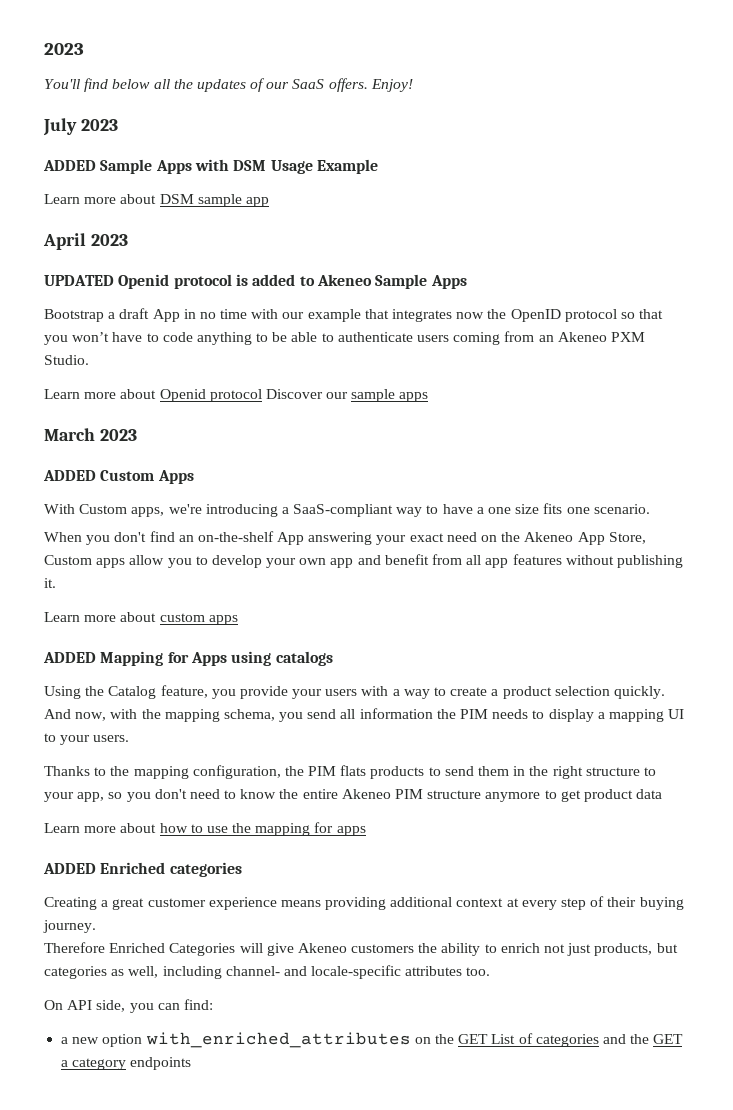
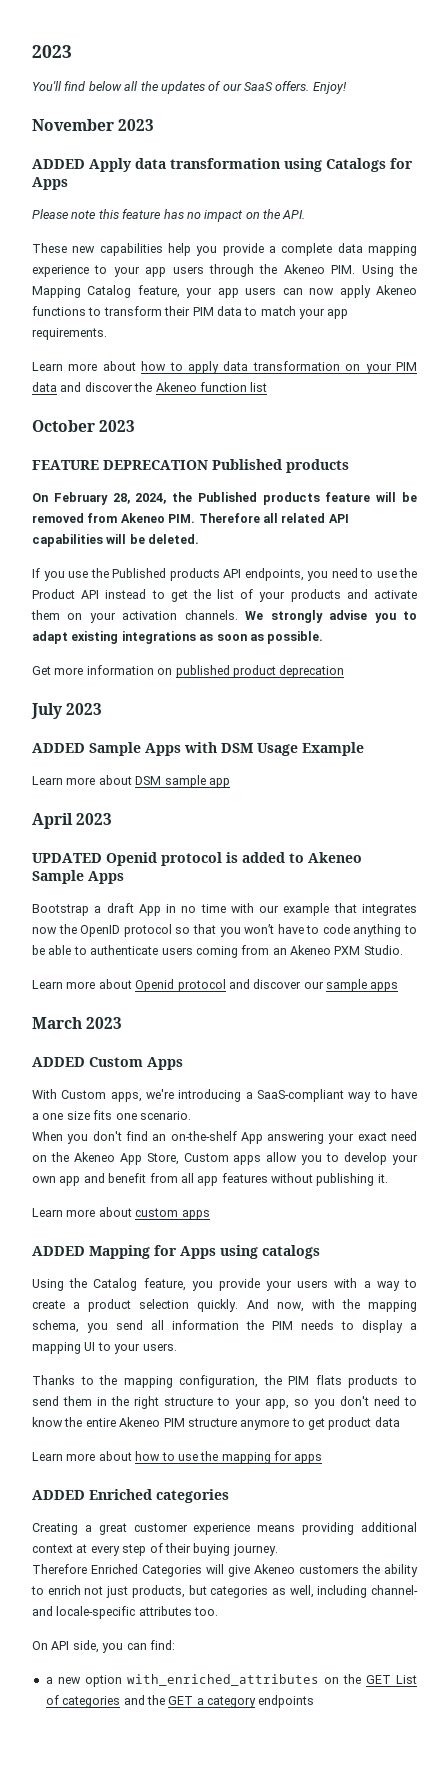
+ November 2023
+ ADDED Apply data transformation using Catalogs for Apps
+ Please note this feature has no impact on the API.
+ These new capabilities help you provide a complete data mapping experience to your app users through the Akeneo PIM. Using the Mapping Catalog feature, your app users can now apply Akeneo functions to transform their PIM data to match your app requirements.
+ Learn more about how to apply data transformation on your PIM data and discover the Akeneo function list
+ October 2023
+ FEATURE DEPRECATION Published products
+ On February 28, 2024, the Published products feature will be removed from Akeneo PIM. Therefore all related API capabilities will be deleted.
+ If you use the Published products API endpoints, you need to use the Product API instead to get the list of your products and activate them on your activation channels. We strongly advise you to adapt existing integrations as soon as possible.
+ Get more information on published product deprecation
- Learn more about Openid protocol Discover our sample apps
+ Learn more about Openid protocol and discover our sample apps

